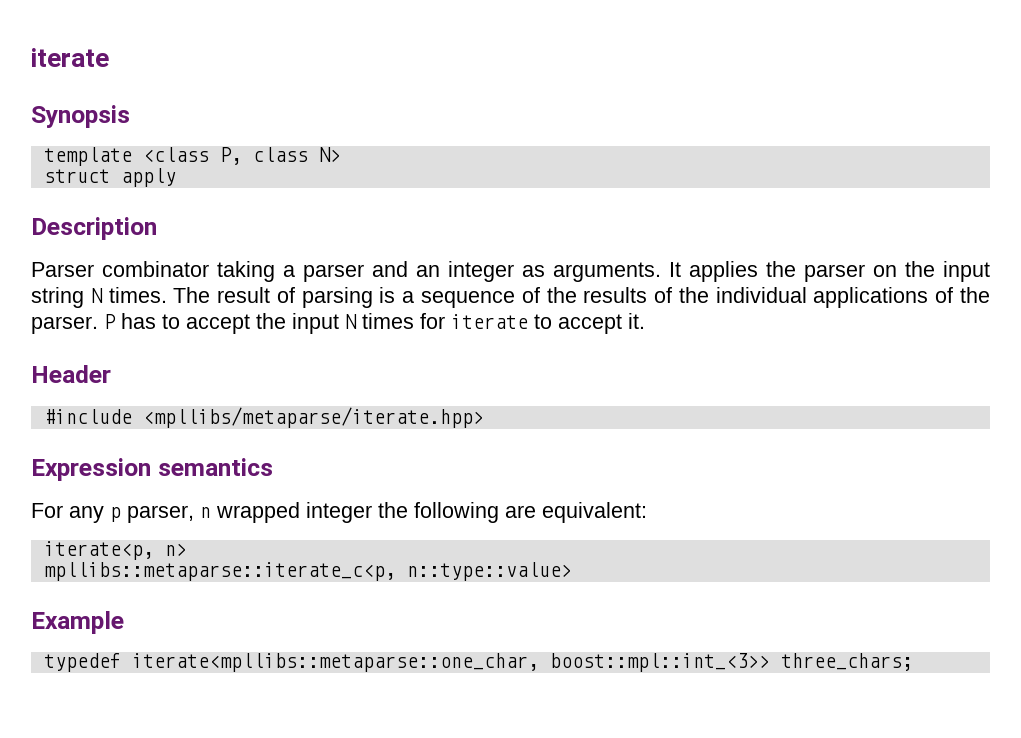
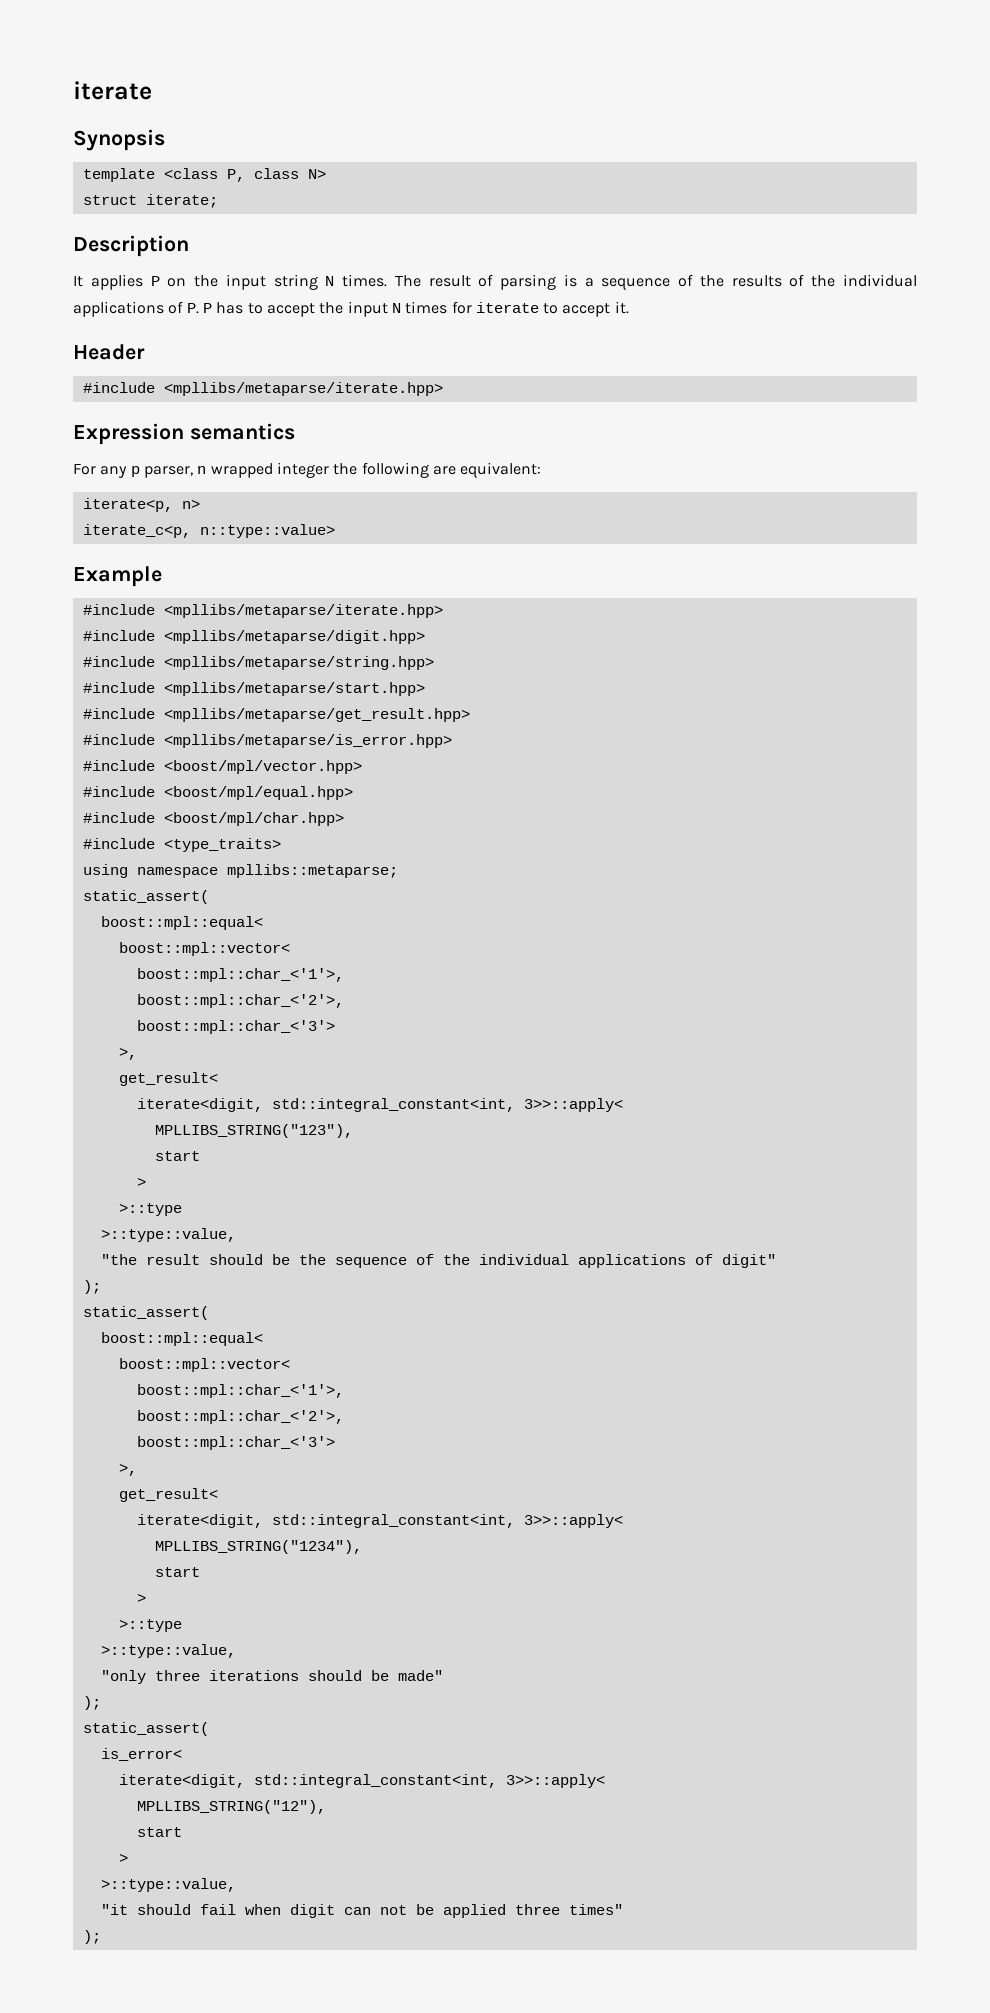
- struct apply
+ struct iterate;
- Parser combinator taking a parser and an integer as arguments. It applies the parser on the input string N times.
+ It applies P on the input string N times.
- The result of parsing is a sequence of the results of the individual applications of the parser. P has to accept the input N times for iterate to accept it.
+ The result of parsing is a sequence of the results of the individual applications of P. P has to accept the input N times for iterate to accept it.
- mpllibs::metaparse::iterate_c<p, n::type::value>
+ iterate_c<p, n::type::value>
  Example
- typedef iterate<mpllibs::metaparse::one_char, boost::mpl::int_<3>> three_chars;
+ #include <mpllibs/metaparse/iterate.hpp>
+ #include <mpllibs/metaparse/digit.hpp>
+ #include <mpllibs/metaparse/string.hpp>
+ #include <mpllibs/metaparse/start.hpp>
+ #include <mpllibs/metaparse/get_result.hpp>
+ #include <mpllibs/metaparse/is_error.hpp>
+ #include <boost/mpl/vector.hpp>
+ #include <boost/mpl/equal.hpp>
+ #include <boost/mpl/char.hpp>
+ #include <type_traits>
+ using namespace mpllibs::metaparse;
+ static_assert(
+ boost::mpl::equal<
+ boost::mpl::vector<
+ boost::mpl::char_<'1'>,
+ boost::mpl::char_<'2'>,
+ boost::mpl::char_<'3'>
+ >,
+ get_result<
+ iterate<digit, std::integral_constant<int, 3>>::apply<
+ MPLLIBS_STRING("123"),
+ start
+ >
+ >::type
+ >::type::value,
+ "the result should be the sequence of the individual applications of digit"
+ );
+ static_assert(
+ boost::mpl::equal<
+ boost::mpl::vector<
+ boost::mpl::char_<'1'>,
+ boost::mpl::char_<'2'>,
+ boost::mpl::char_<'3'>
+ >,
+ get_result<
+ iterate<digit, std::integral_constant<int, 3>>::apply<
+ MPLLIBS_STRING("1234"),
+ start
+ >
+ >::type
+ >::type::value,
+ "only three iterations should be made"
+ );
+ static_assert(
+ is_error<
+ iterate<digit, std::integral_constant<int, 3>>::apply<
+ MPLLIBS_STRING("12"),
+ start
+ >
+ >::type::value,
+ "it should fail when digit can not be applied three times"
+ );

